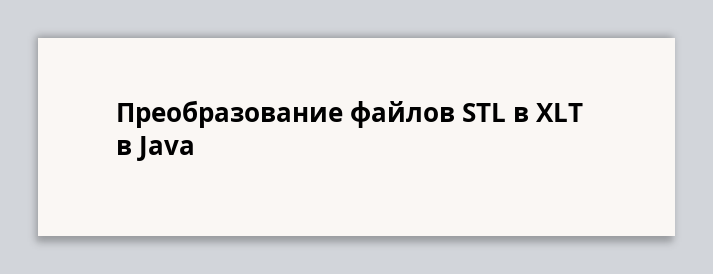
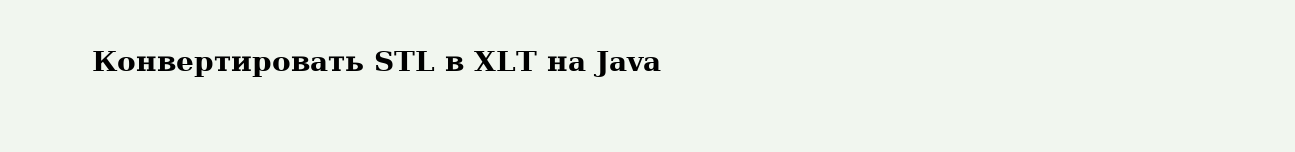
- Преобразование файлов STL в XLT в Java
+ Конвертировать STL в XLT на Java

